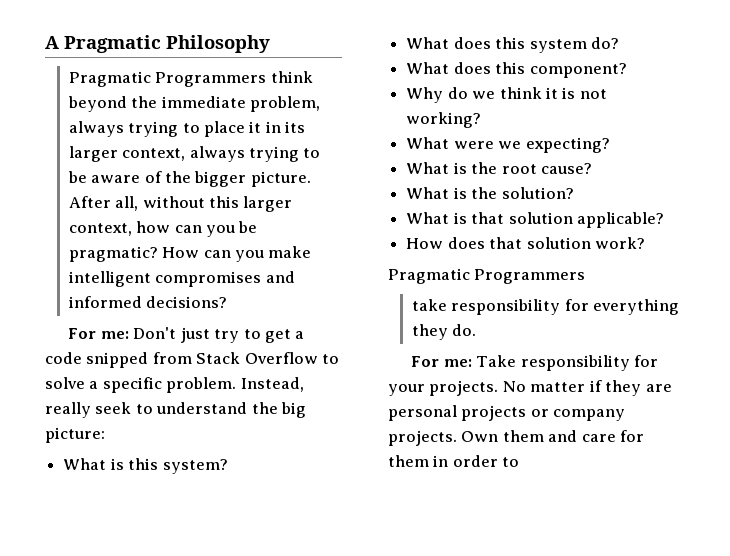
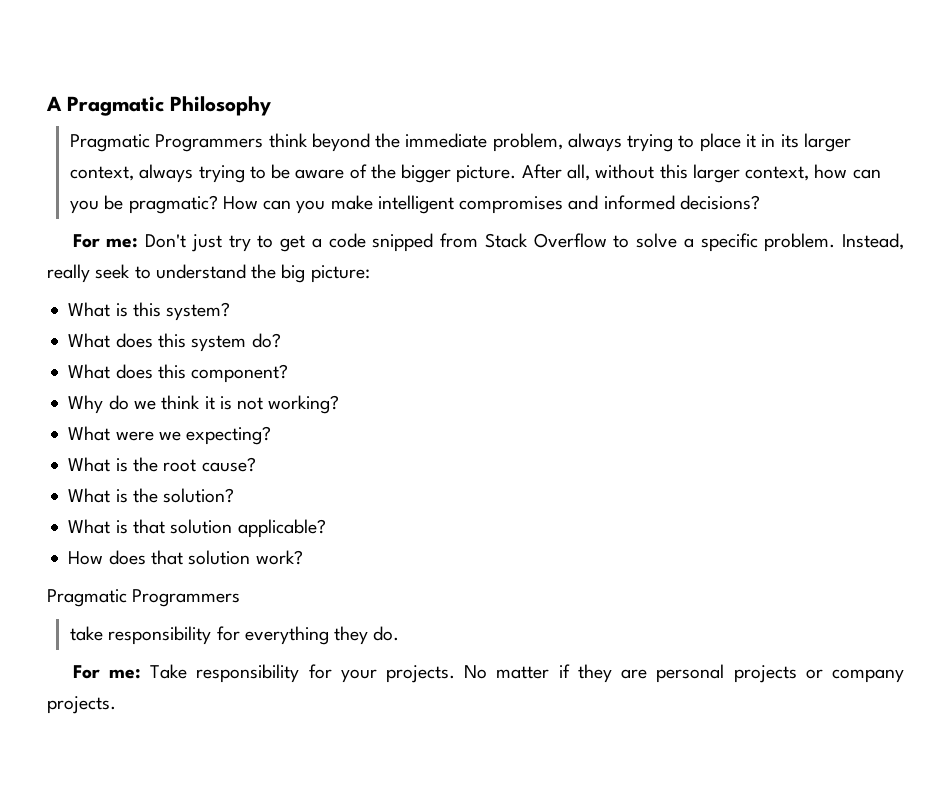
- Own them and care for them in order to

